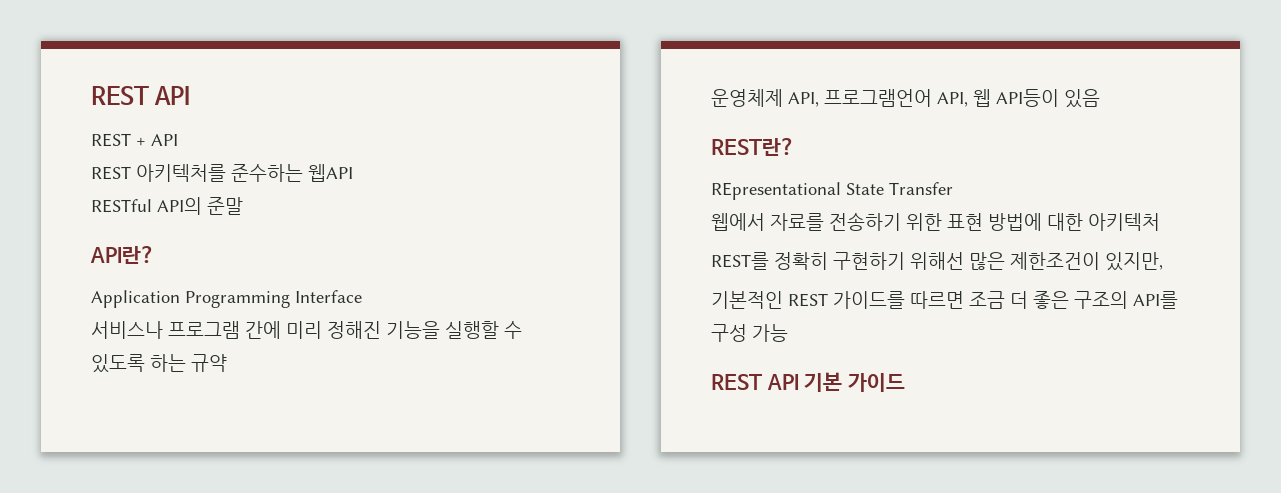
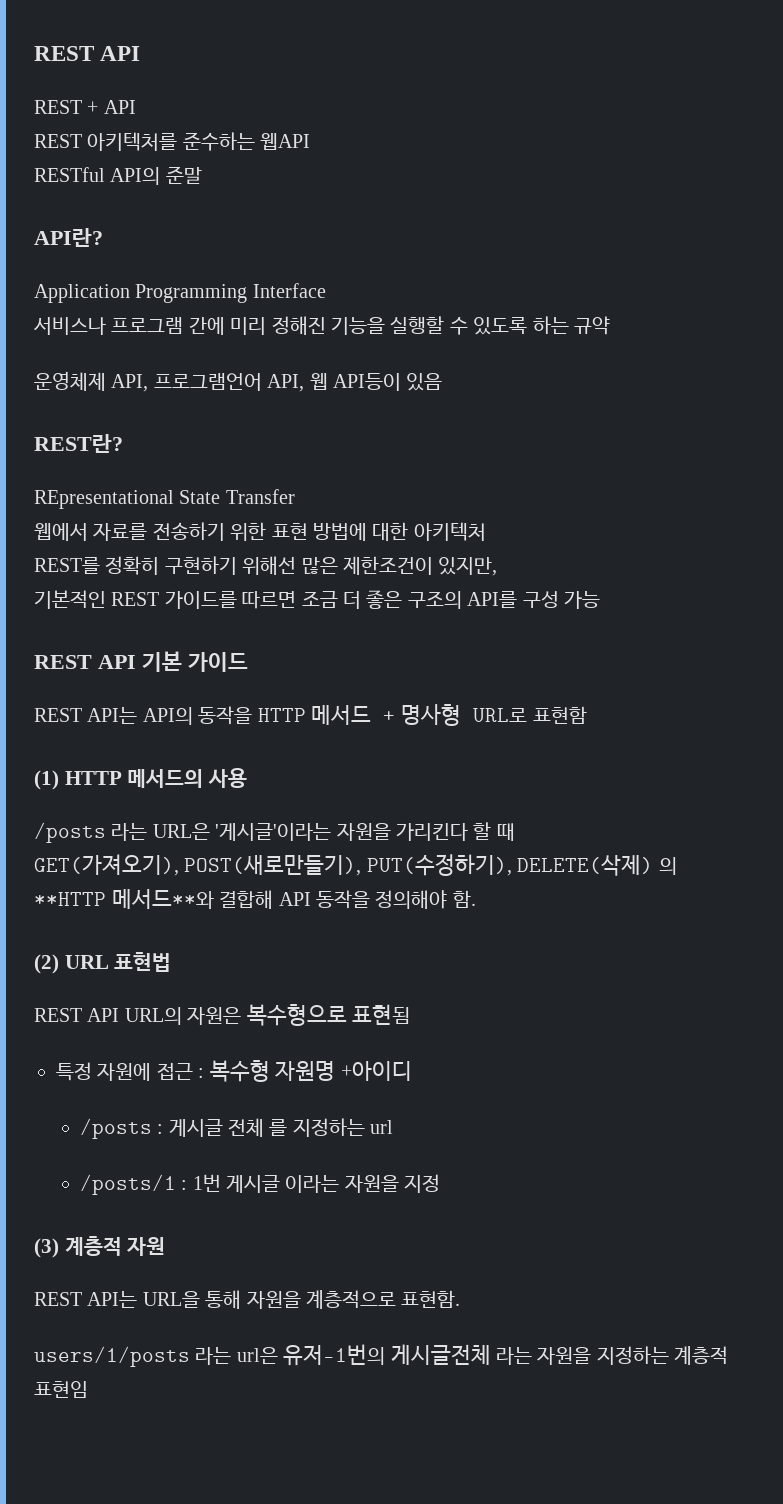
+ REST API는 API의 동작을 HTTP 메서드 + 명사형 URL로 표현함
+ (1) HTTP 메서드의 사용
+ /posts 라는 URL은 '게시글'이라는 자원을 가리킨다 할 때
+ GET(가져오기), POST(새로만들기), PUT(수정하기), DELETE(삭제) 의 **HTTP 메서드**와 결합해 API 동작을 정의해야 함.
+ (2) URL 표현법
+ REST API URL의 자원은 복수형으로 표현됨
+ 특정 자원에 접근 : 복수형 자원명 +아이디
+ /posts : 게시글 전체 를 지정하는 url
+ /posts/1 : 1번 게시글 이라는 자원을 지정
+ (3) 계층적 자원
+ REST API는 URL을 통해 자원을 계층적으로 표현함.
+ users/1/posts 라는 url은 유저-1번의 게시글전체 라는 자원을 지정하는 계층적 표현임

